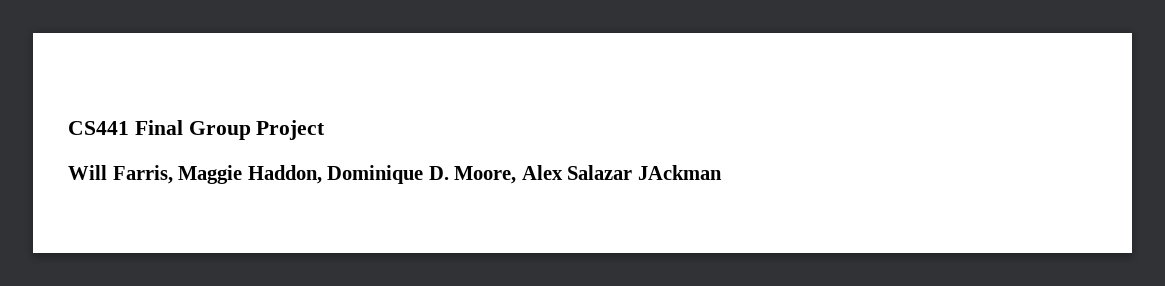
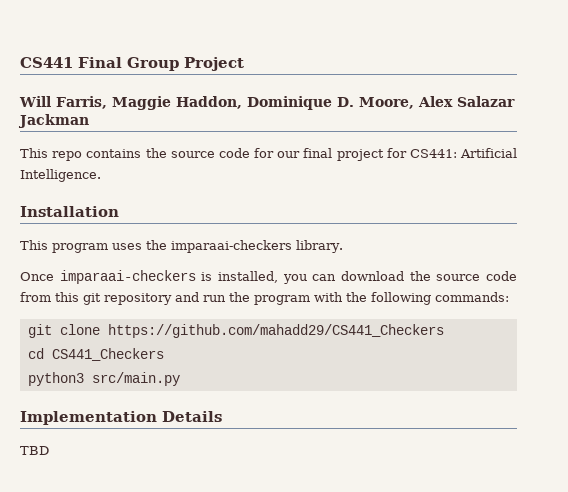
- Will Farris, Maggie Haddon, Dominique D. Moore, Alex Salazar JAckman
+ Will Farris, Maggie Haddon, Dominique D. Moore, Alex Salazar Jackman
+ This repo contains the source code for our final project for CS441: Artificial Intelligence.
+ Installation
+ This program uses the imparaai-checkers library.
+ Once imparaai-checkers is installed, you can download the source code from this git repository and run the program with the following commands:
+ git clone https://github.com/mahadd29/CS441_Checkers
+ cd CS441_Checkers
+ python3 src/main.py
+ Implementation Details
+ TBD

